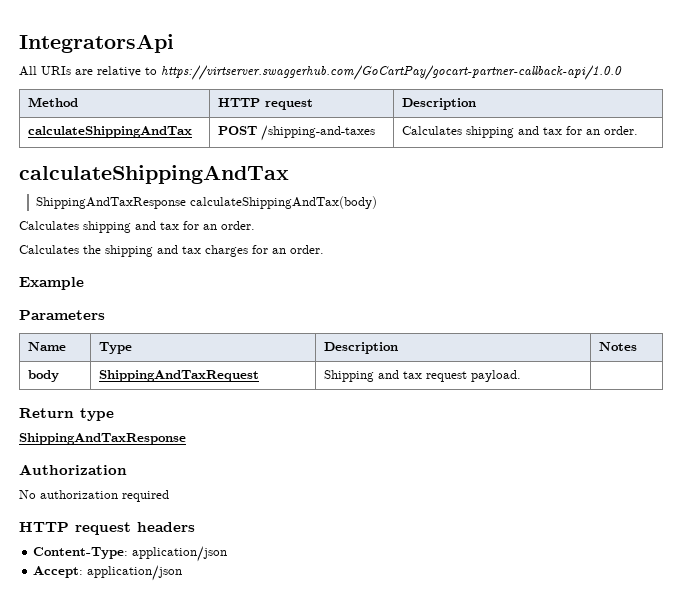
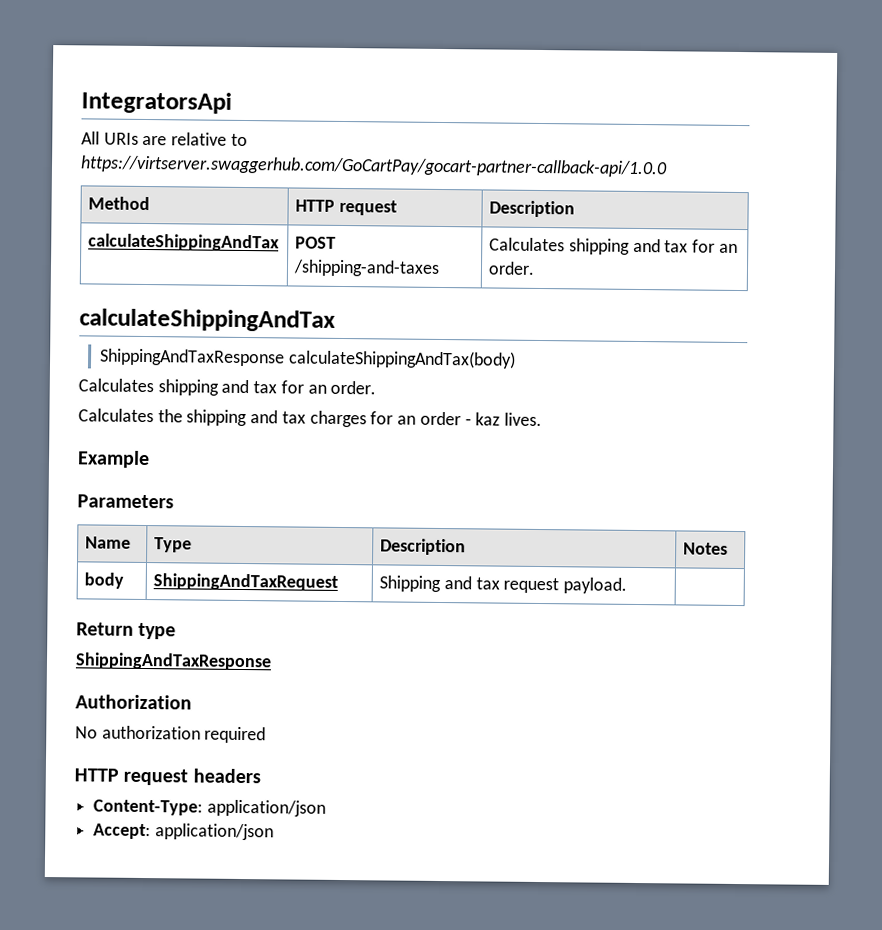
- Calculates the shipping and tax charges for an order.
+ Calculates the shipping and tax charges for an order - kaz lives.

